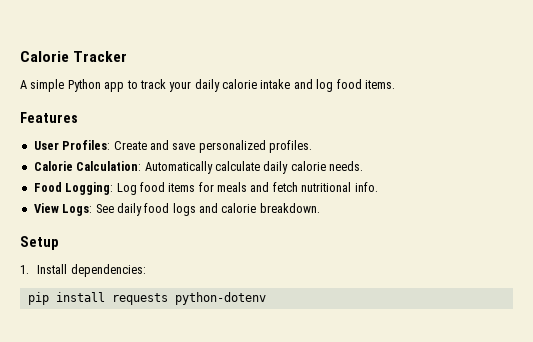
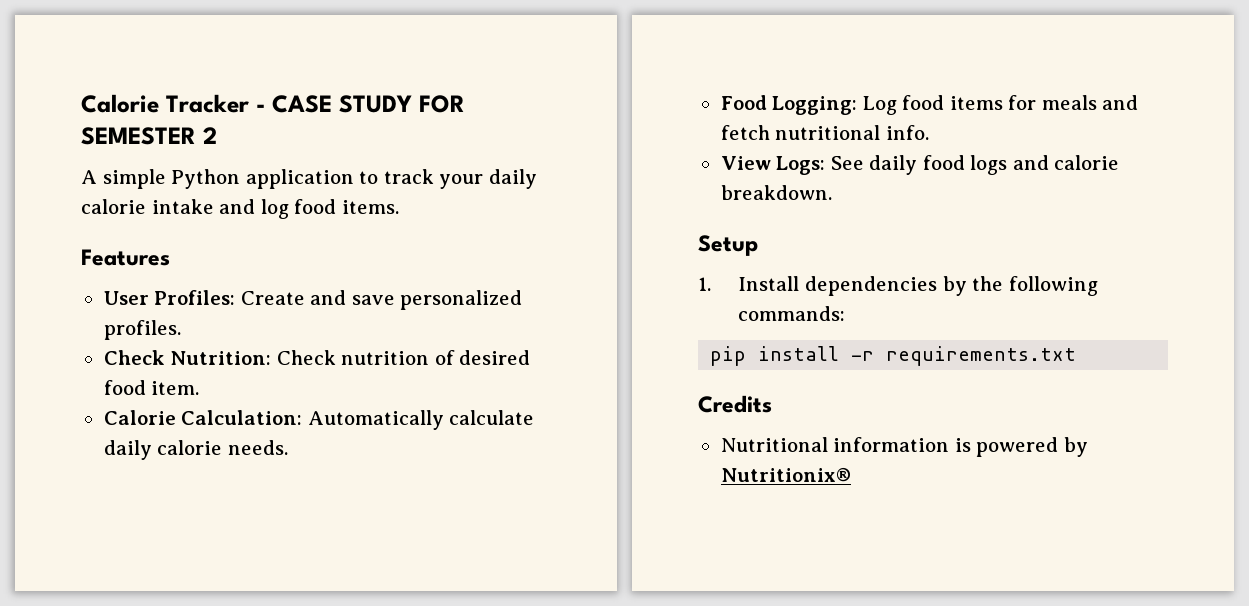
- Calorie Tracker
+ Calorie Tracker - CASE STUDY FOR SEMESTER 2
- A simple Python app to track your daily calorie intake and log food items.
+ A simple Python application to track your daily calorie intake and log food items.
+ Check Nutrition: Check nutrition of desired food item.
- 1. Install dependencies:
- pip install requests python-dotenv
+ 1. Install dependencies by the following commands:
+ pip install -r requirements.txt
+ Credits
+ Nutritional information is powered by Nutritionix®

